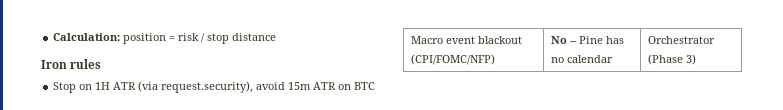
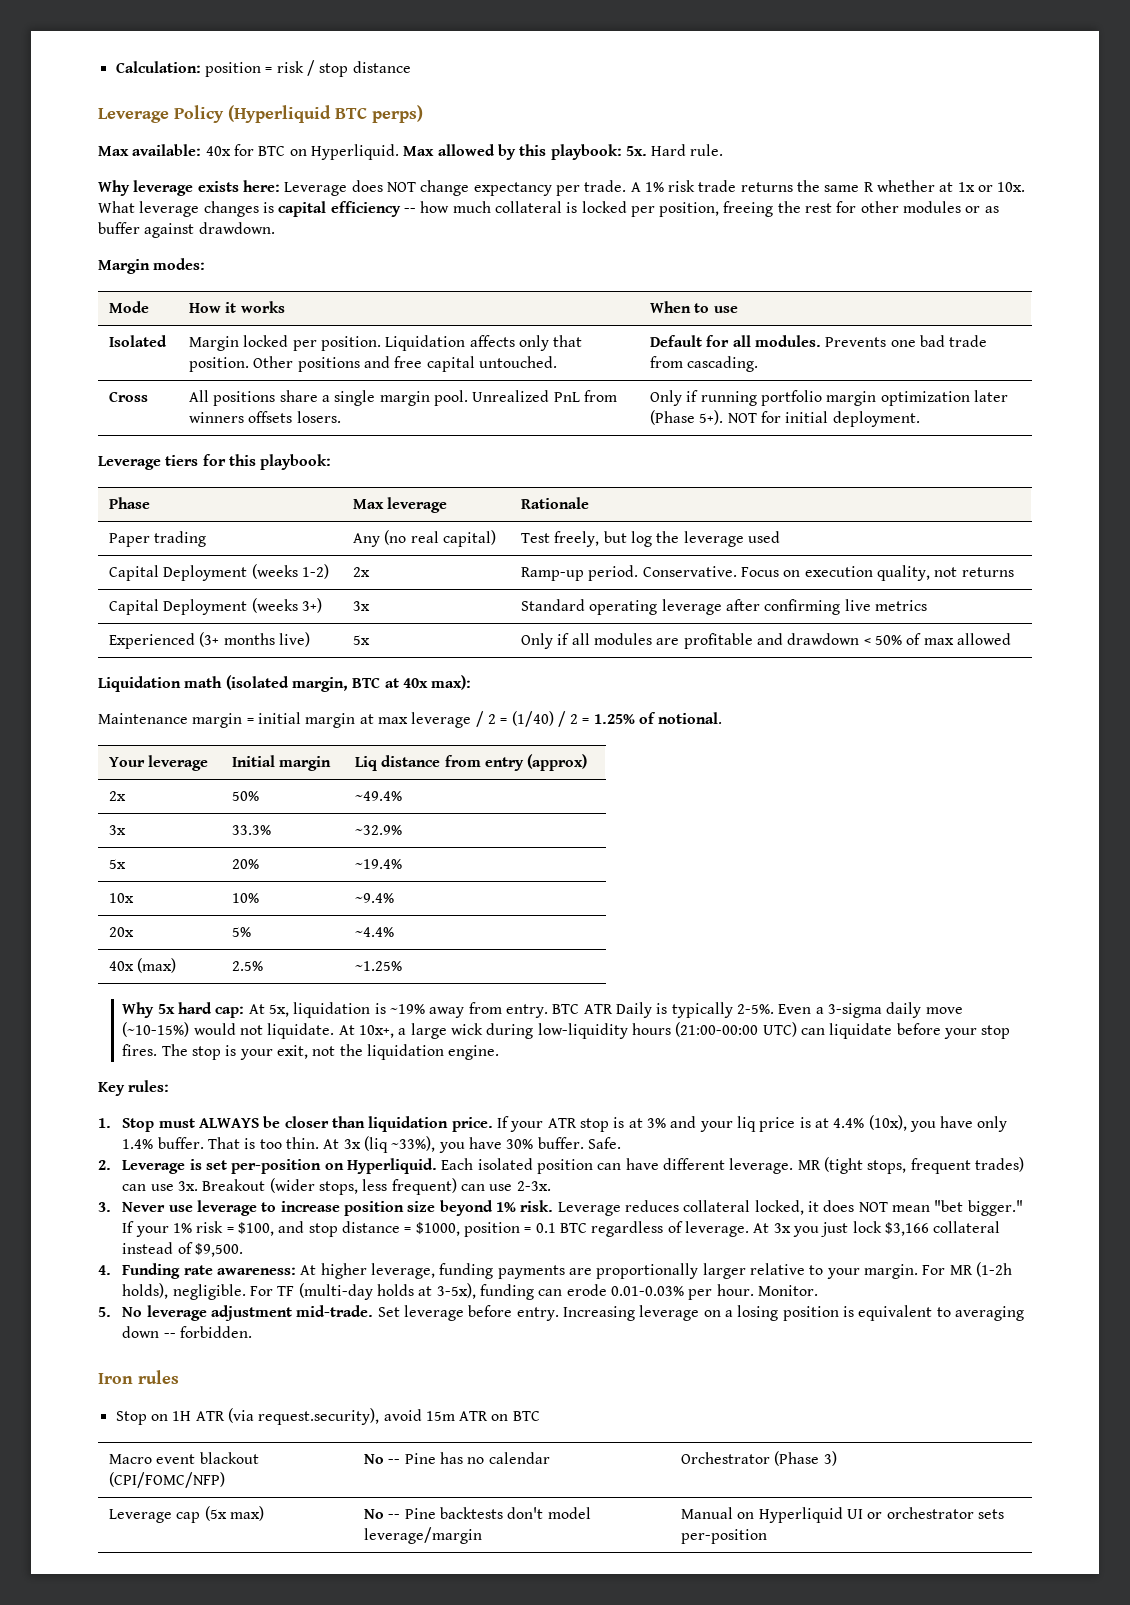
+ Leverage Policy (Hyperliquid BTC perps)
+ Max available: 40x for BTC on Hyperliquid. Max allowed by this playbook: 5x. Hard rule.
+ Why leverage exists here: Leverage does NOT change expectancy per trade. A 1% risk trade returns the same R whether at 1x or 10x. What leverage changes is capital efficiency -- how much collateral is locked per position, freeing the rest for other modules or as buffer against drawdown.
+ Margin modes:
+ Mode | How it works | When to use
+ Isolated | Margin locked per position. Liquidation affects only that position. Other positions and free capital untouched. | Default for all modules. Prevents one bad trade from cascading.
+ Cross | All positions share a single margin pool. Unrealized PnL from winners offsets losers. | Only if running portfolio margin optimization later (Phase 5+). NOT for initial deployment.
+ Leverage tiers for this playbook:
+ Phase | Max leverage | Rationale
+ Paper trading | Any (no real capital) | Test freely, but log the leverage used
+ Capital Deployment (weeks 1-2) | 2x | Ramp-up period. Conservative. Focus on execution quality, not returns
+ Capital Deployment (weeks 3+) | 3x | Standard operating leverage after confirming live metrics
+ Experienced (3+ months live) | 5x | Only if all modules are profitable and drawdown < 50% of max allowed
+ Liquidation math (isolated margin, BTC at 40x max):
+ Maintenance margin = initial margin at max leverage / 2 = (1/40) / 2 = 1.25% of notional.
+ Your leverage | Initial margin | Liq distance from entry (approx)
+ 2x | 50% | ~49.4%
+ 3x | 33.3% | ~32.9%
+ 5x | 20% | ~19.4%
+ 10x | 10% | ~9.4%
+ 20x | 5% | ~4.4%
+ 40x (max) | 2.5% | ~1.25%
+ Why 5x hard cap: At 5x, liquidation is ~19% away from entry. BTC ATR Daily is typically 2-5%. Even a 3-sigma daily move (~10-15%) would not liquidate. At 10x+, a large wick during low-liquidity hours (21:00-00:00 UTC) can liquidate before your stop fires. The stop is your exit, not the liquidation engine.
+ Key rules:
+ 1. Stop must ALWAYS be closer than liquidation price. If your ATR stop is at 3% and your liq price is at 4.4% (10x), you have only 1.4% buffer. That is too thin. At 3x (liq ~33%), you have 30% buffer. Safe.
+ 2. Leverage is set per-position on Hyperliquid. Each isolated position can have different leverage. MR (tight stops, frequent trades) can use 3x. Breakout (wider stops, less frequent) can use 2-3x.
+ 3. Never use leverage to increase position size beyond 1% risk. Leverage reduces collateral locked, it does NOT mean "bet bigger." If your 1% risk = $100, and stop distance = $1000, position = 0.1 BTC regardless of leverage. At 3x you just lock $3,166 collateral instead of $9,500.
+ 4. Funding rate awareness: At higher leverage, funding payments are proportionally larger relative to your margin. For MR (1-2h holds), negligible. For TF (multi-day holds at 3-5x), funding can erode 0.01-0.03% per hour. Monitor.
+ 5. No leverage adjustment mid-trade. Set leverage before entry. Increasing leverage on a losing position is equivalent to averaging down -- forbidden.
+ Leverage cap (5x max) | No -- Pine backtests don't model leverage/margin | Manual on Hyperliquid UI or orchestrator sets per-position

